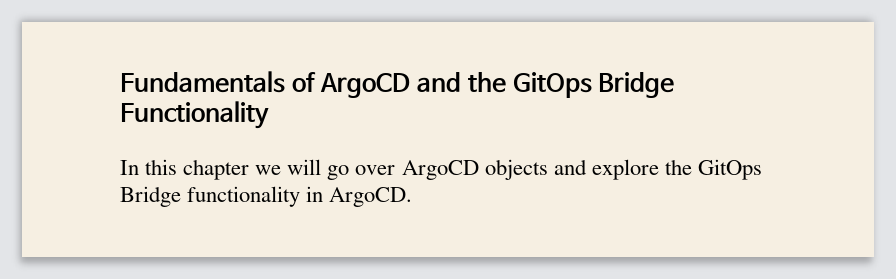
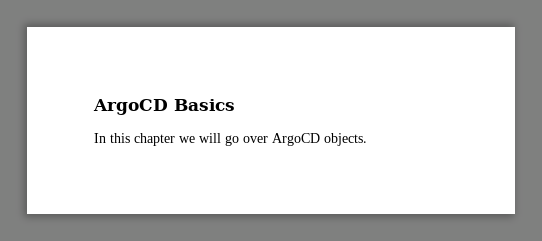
- Fundamentals of ArgoCD and the GitOps Bridge Functionality
+ ArgoCD Basics
- In this chapter we will go over ArgoCD objects and explore the GitOps Bridge functionality in ArgoCD.
+ In this chapter we will go over ArgoCD objects.

